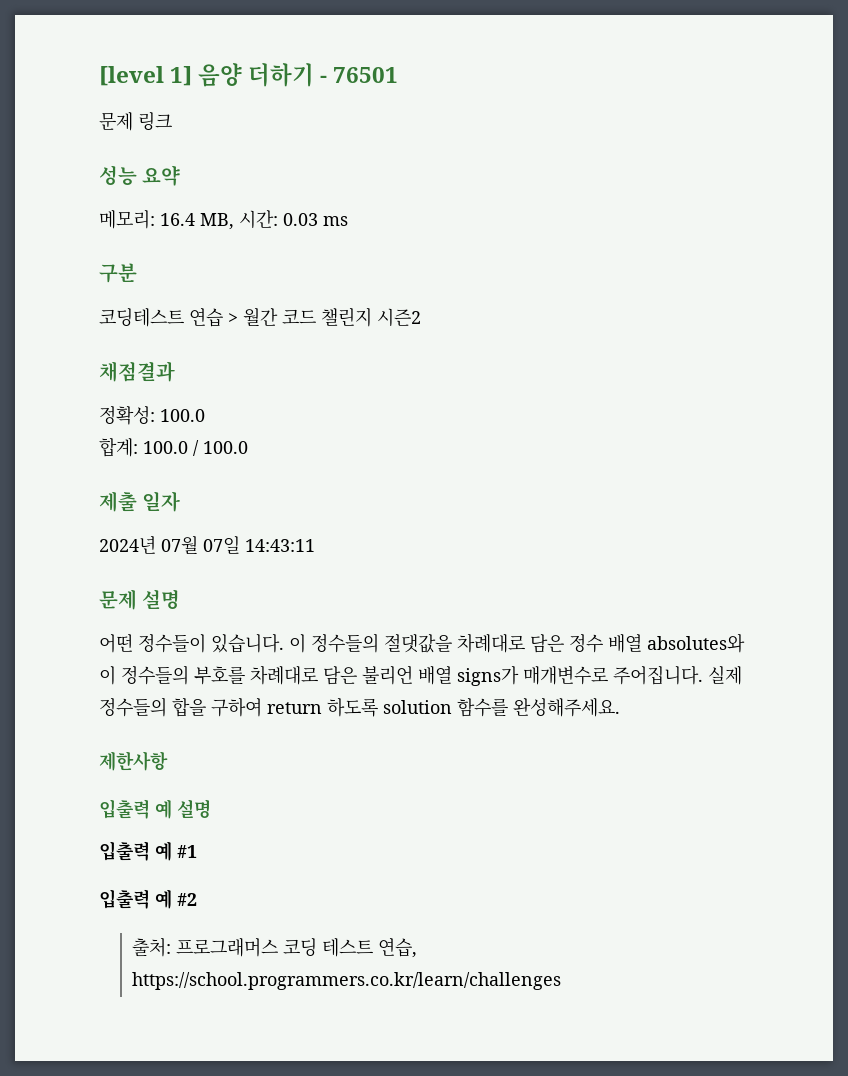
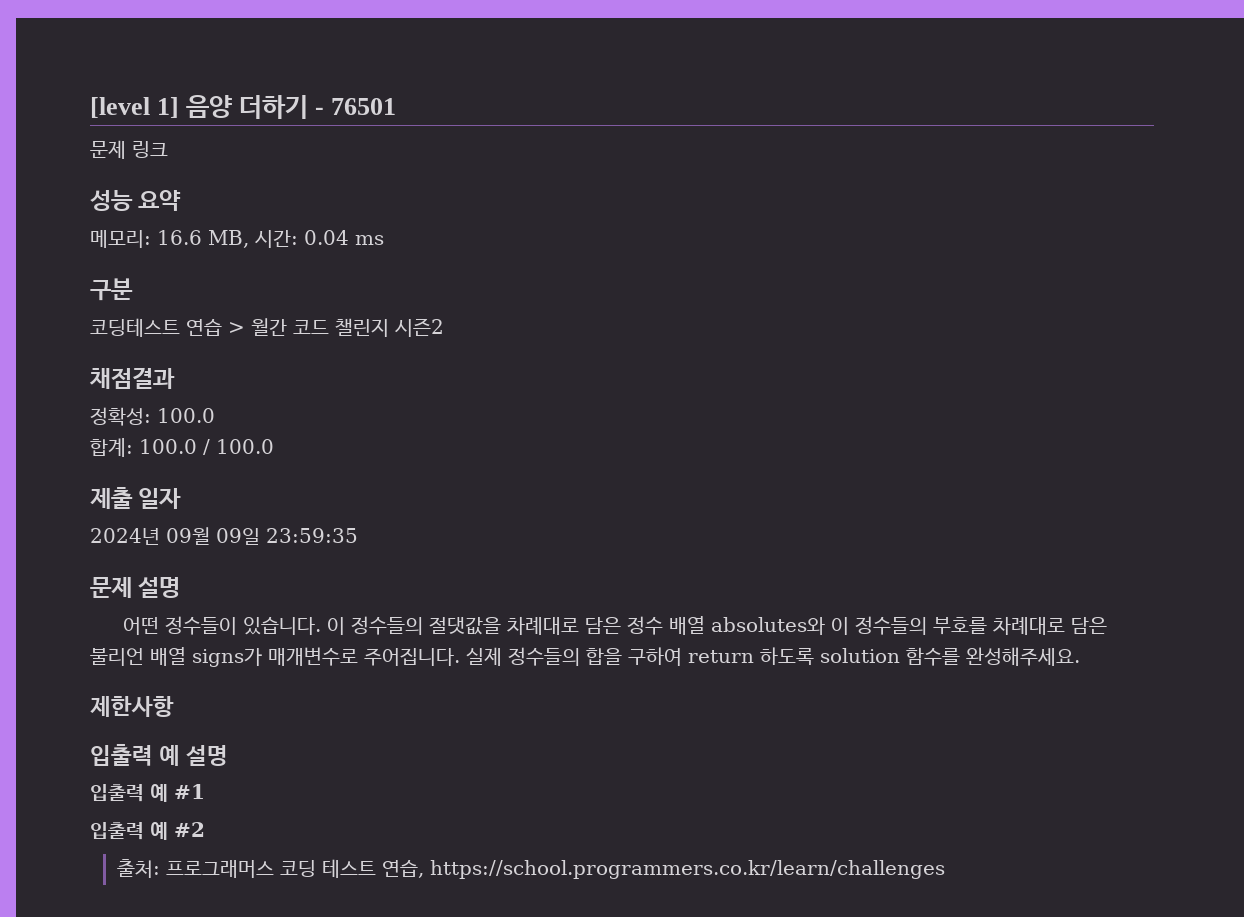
- 메모리: 16.4 MB, 시간: 0.03 ms
+ 메모리: 16.6 MB, 시간: 0.04 ms
- 2024년 07월 07일 14:43:11
+ 2024년 09월 09일 23:59:35

